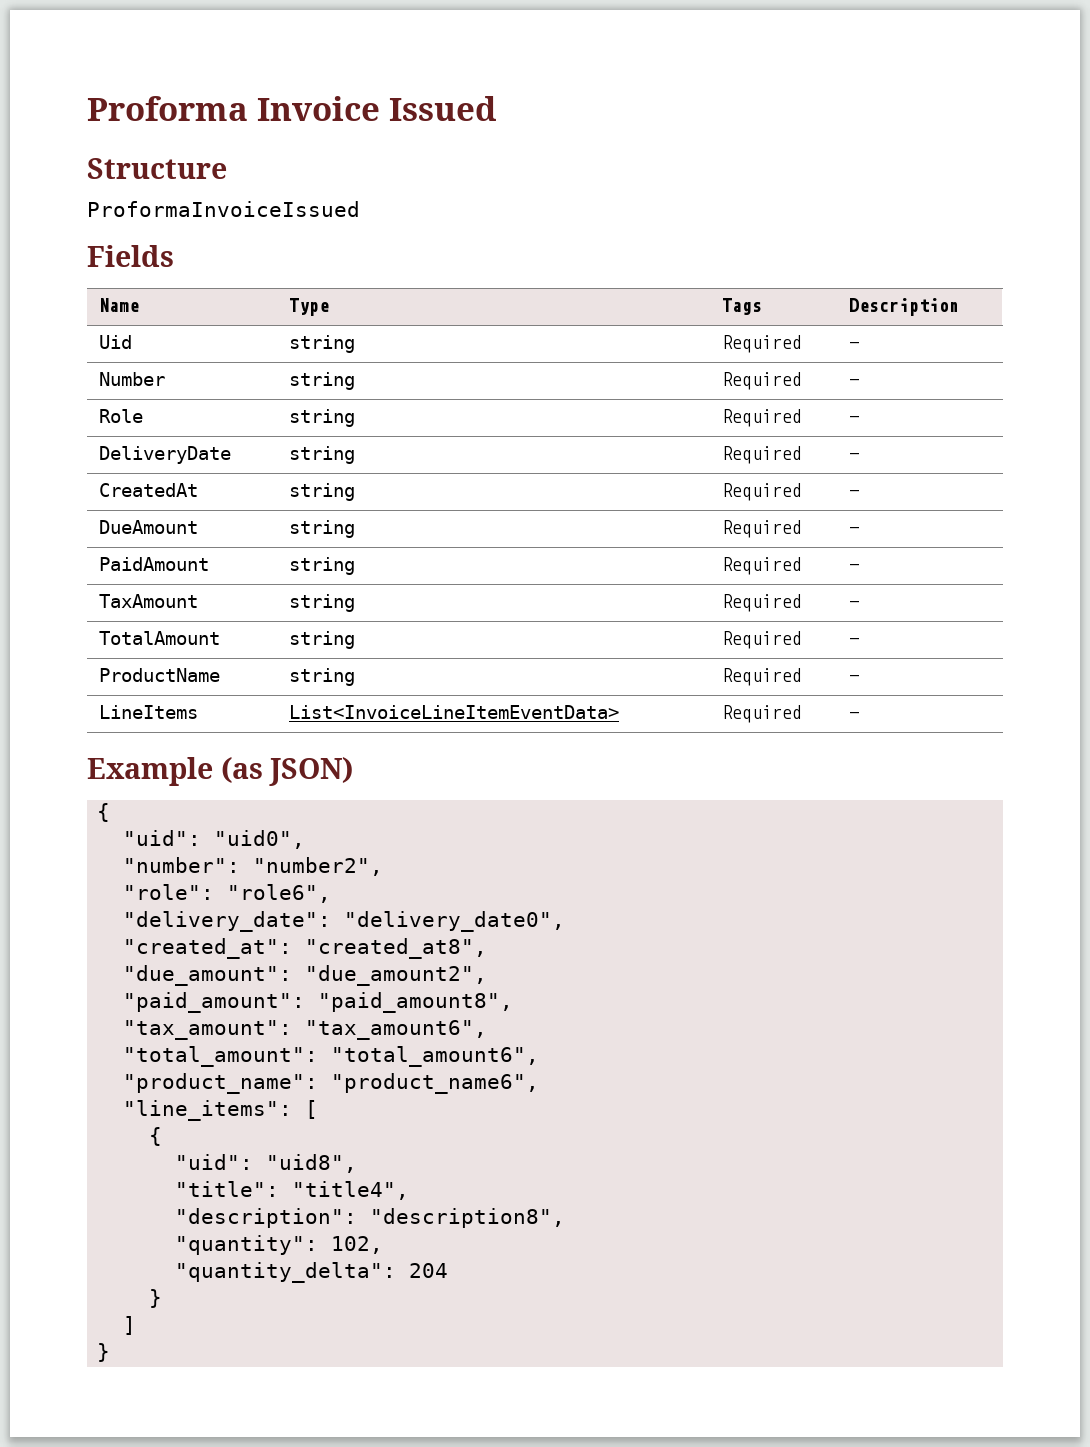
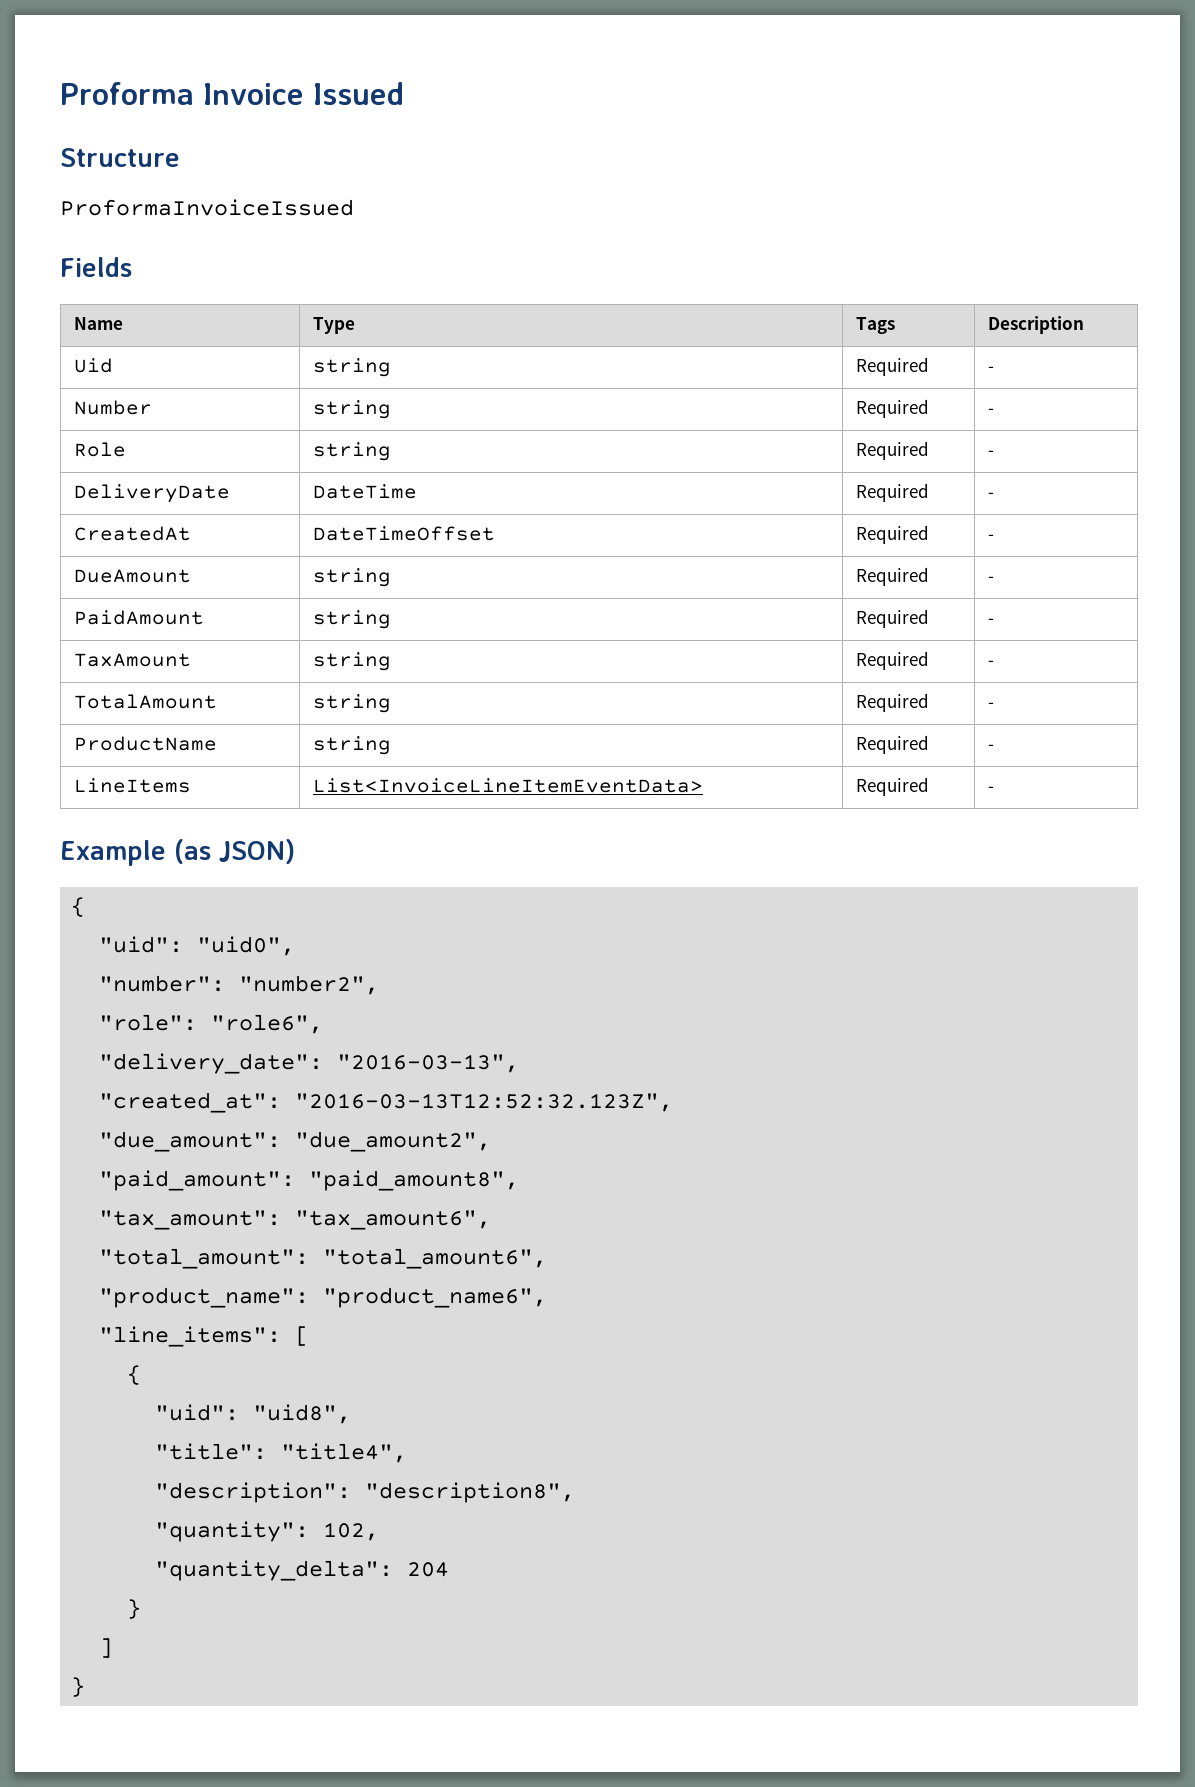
- DeliveryDate | string | Required | -
+ DeliveryDate | DateTime | Required | -
- CreatedAt | string | Required | -
+ CreatedAt | DateTimeOffset | Required | -
- "delivery_date": "delivery_date0",
+ "delivery_date": "2016-03-13",
- "created_at": "created_at8",
+ "created_at": "2016-03-13T12:52:32.123Z",

